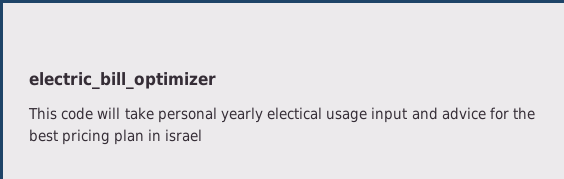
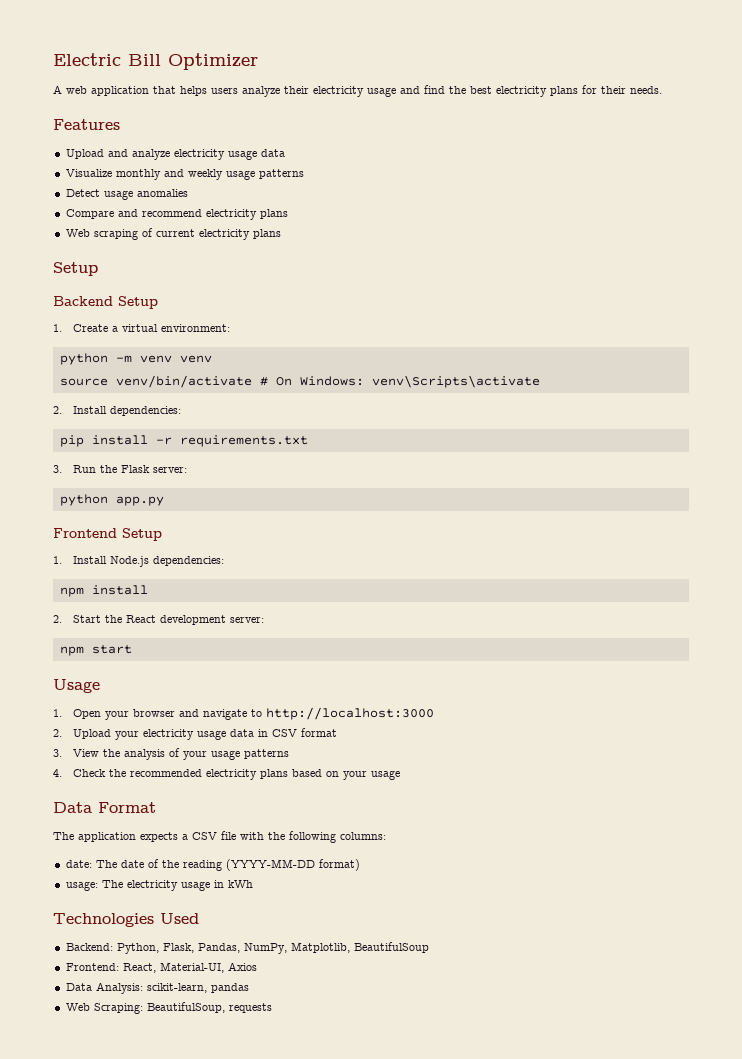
- electric_bill_optimizer
- This code will take personal yearly electical usage input and advice for the best pricing plan in israel
+ Electric Bill Optimizer
+ A web application that helps users analyze their electricity usage and find the best electricity plans for their needs.
+ Features
+ Upload and analyze electricity usage data
+ Visualize monthly and weekly usage patterns
+ Detect usage anomalies
+ Compare and recommend electricity plans
+ Web scraping of current electricity plans
+ Setup
+ Backend Setup
+ 1. Create a virtual environment:
+ python -m venv venv
+ source venv/bin/activate # On Windows: venv\Scripts\activate
+ 2. Install dependencies:
+ pip install -r requirements.txt
+ 3. Run the Flask server:
+ python app.py
+ Frontend Setup
+ 1. Install Node.js dependencies:
+ npm install
+ 2. Start the React development server:
+ npm start
+ Usage
+ 1. Open your browser and navigate to http://localhost:3000
+ 2. Upload your electricity usage data in CSV format
+ 3. View the analysis of your usage patterns
+ 4. Check the recommended electricity plans based on your usage
+ Data Format
+ The application expects a CSV file with the following columns:
+ date: The date of the reading (YYYY-MM-DD format)
+ usage: The electricity usage in kWh
+ Technologies Used
+ Backend: Python, Flask, Pandas, NumPy, Matplotlib, BeautifulSoup
+ Frontend: React, Material-UI, Axios
+ Data Analysis: scikit-learn, pandas
+ Web Scraping: BeautifulSoup, requests

